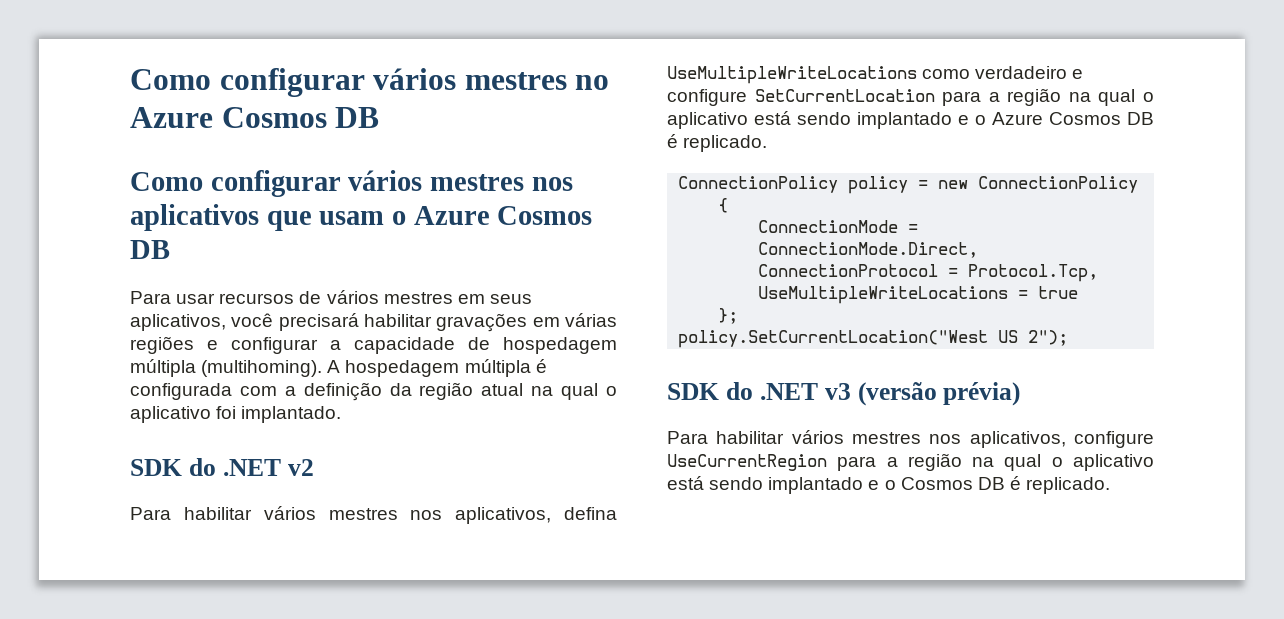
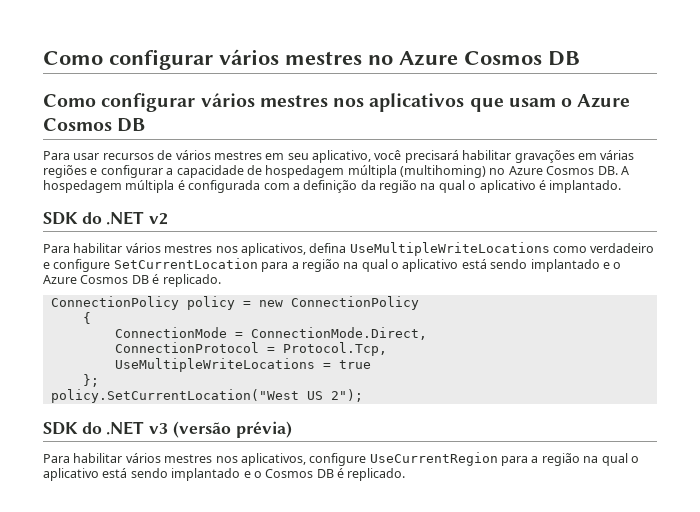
- Para usar recursos de vários mestres em seus aplicativos, você precisará habilitar gravações em várias regiões e configurar a capacidade de hospedagem múltipla (multihoming). A hospedagem múltipla é configurada com a definição da região atual na qual o aplicativo foi implantado.
+ Para usar recursos de vários mestres em seu aplicativo, você precisará habilitar gravações em várias regiões e configurar a capacidade de hospedagem múltipla (multihoming) no Azure Cosmos DB. A hospedagem múltipla é configurada com a definição da região na qual o aplicativo é implantado.

